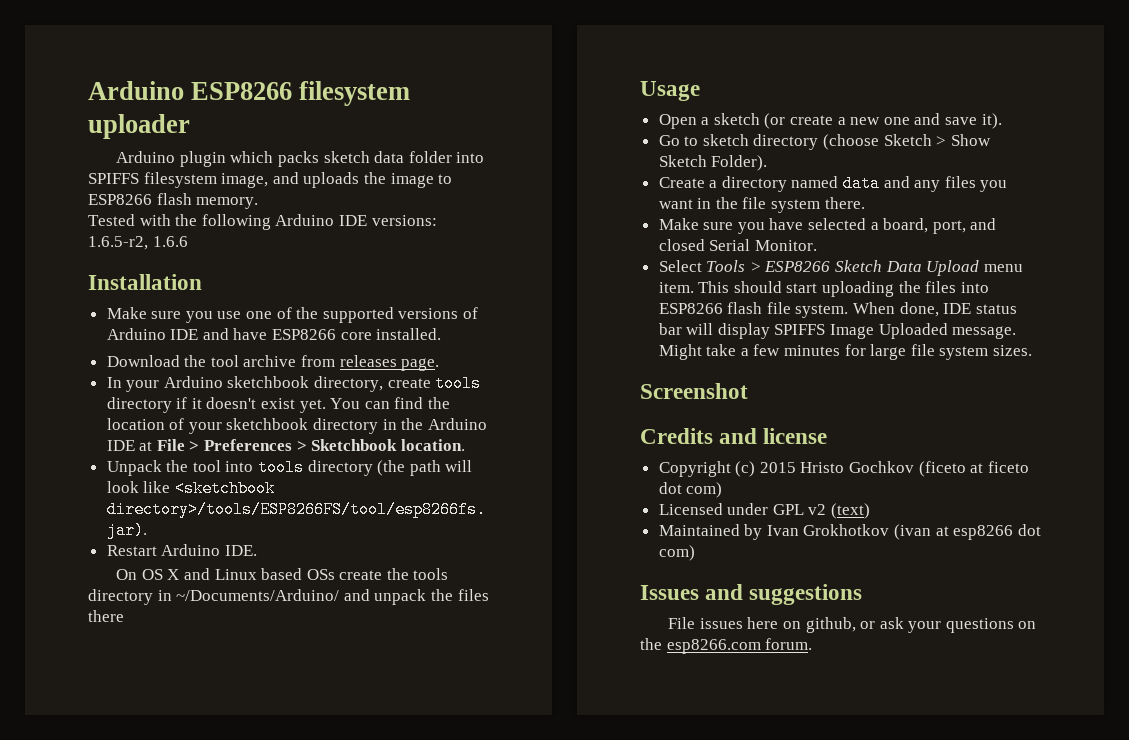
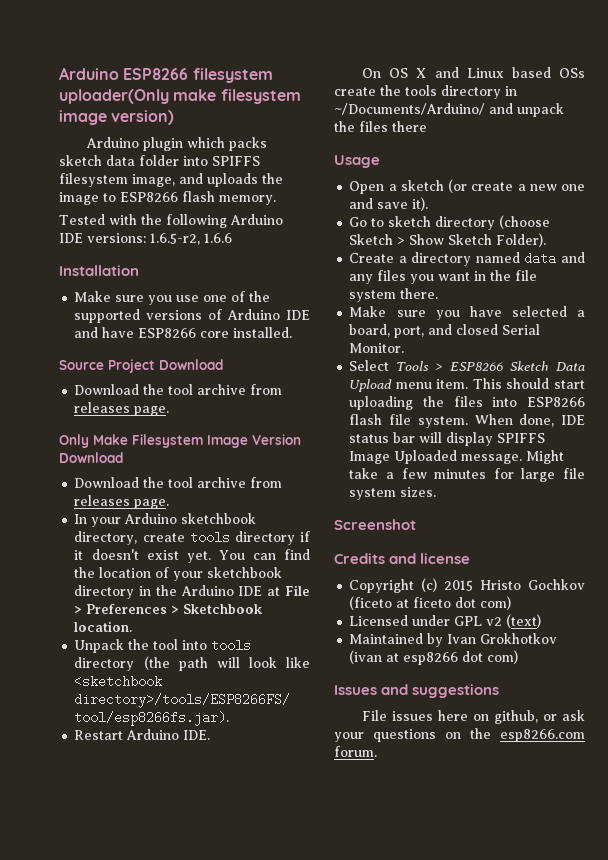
- Arduino ESP8266 filesystem uploader
+ Arduino ESP8266 filesystem uploader(Only make filesystem image version)
+ Source Project Download
+ Download the tool archive from releases page.
+ Only Make Filesystem Image Version Download

